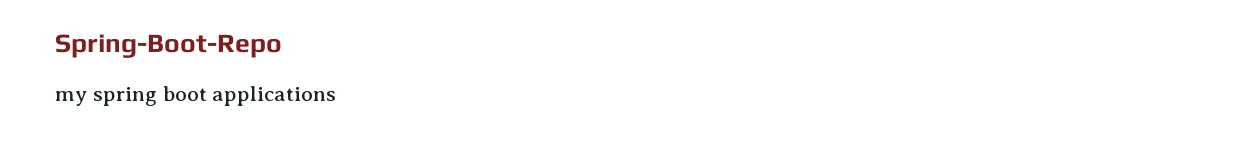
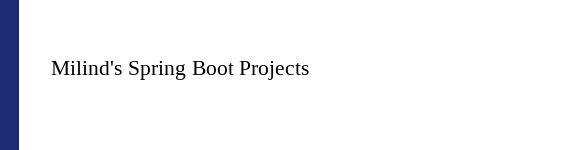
- Spring-Boot-Repo
- my spring boot applications
+ Milind's Spring Boot Projects

